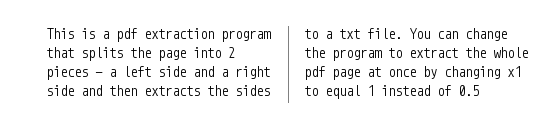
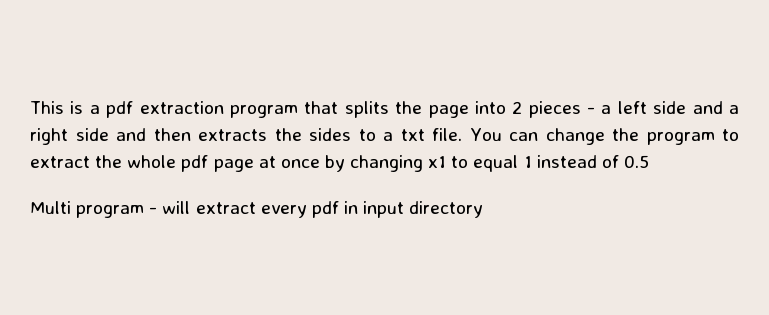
+ Multi program - will extract every pdf in input directory

